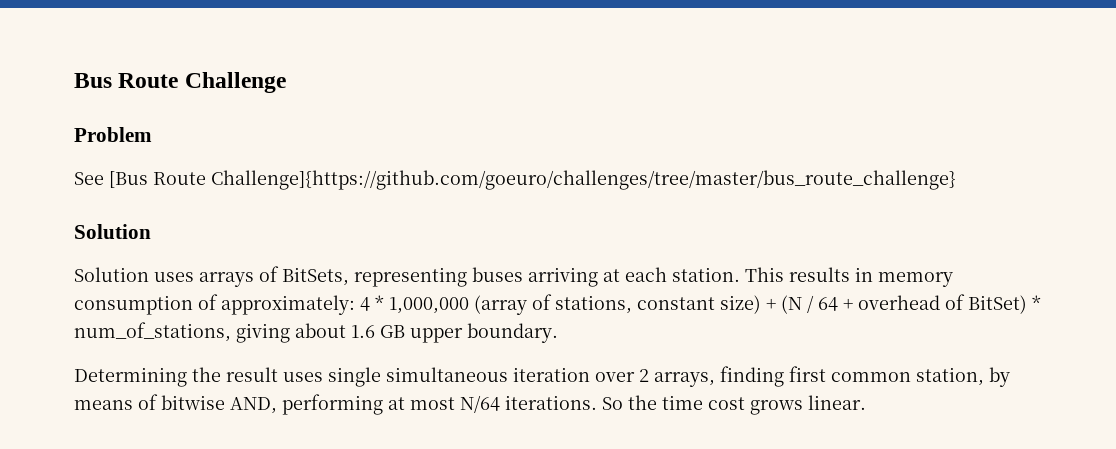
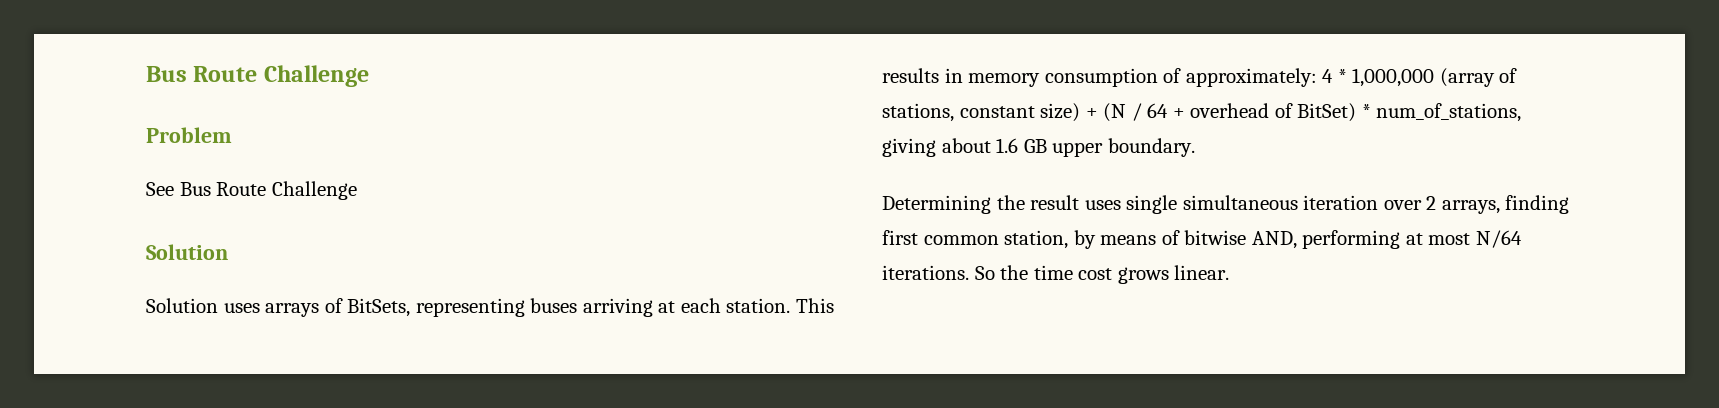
- See [Bus Route Challenge]{https://github.com/goeuro/challenges/tree/master/bus_route_challenge}
+ See Bus Route Challenge

